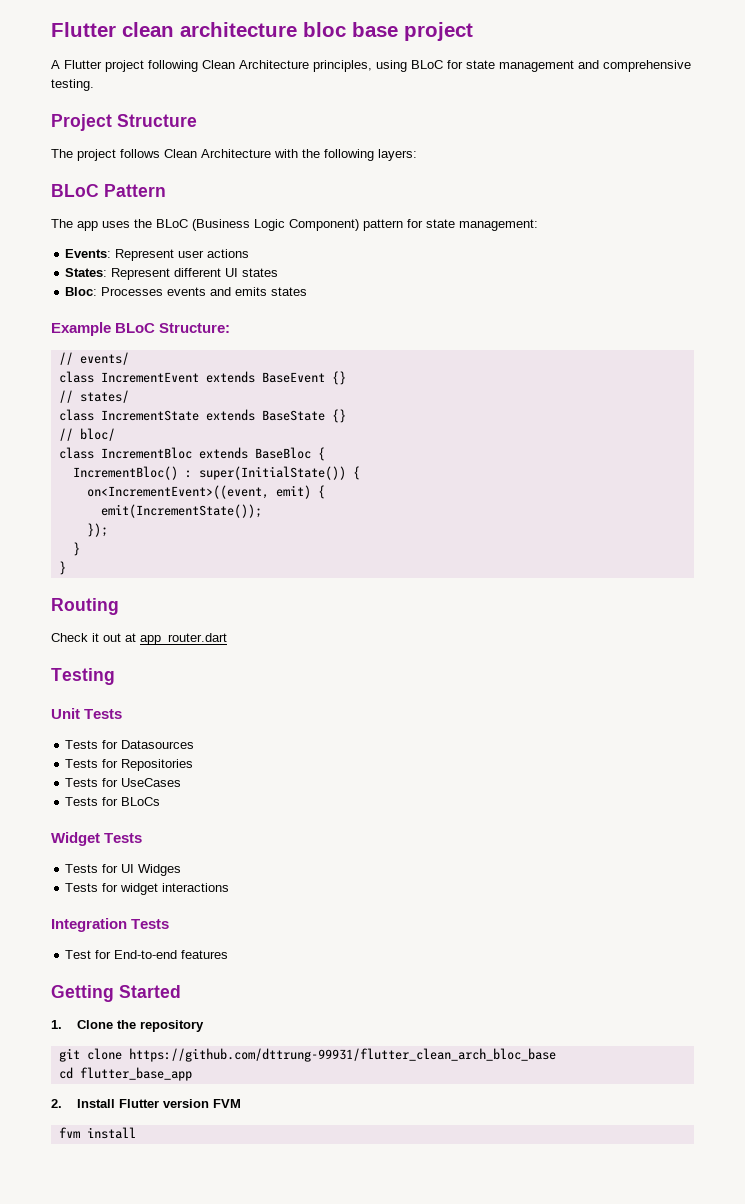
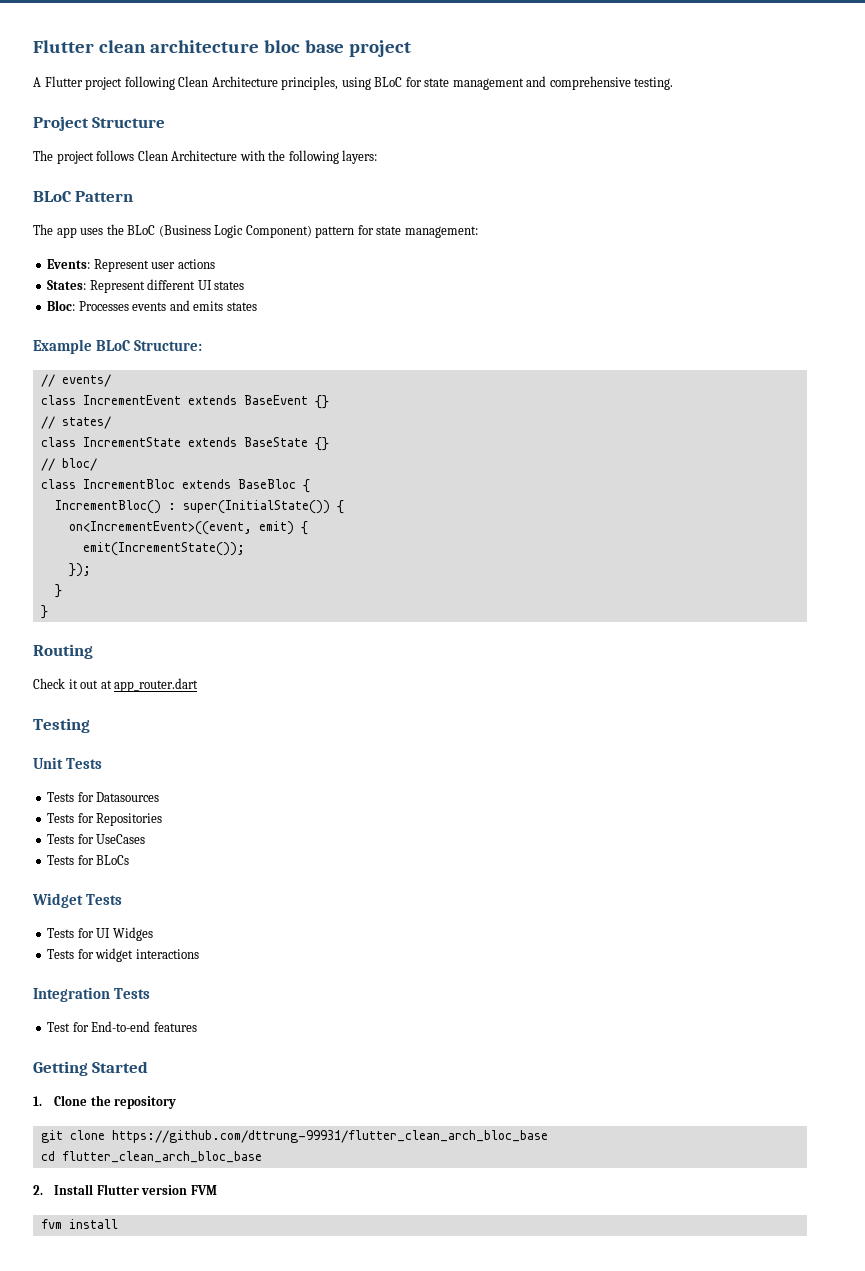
- cd flutter_base_app
+ cd flutter_clean_arch_bloc_base

